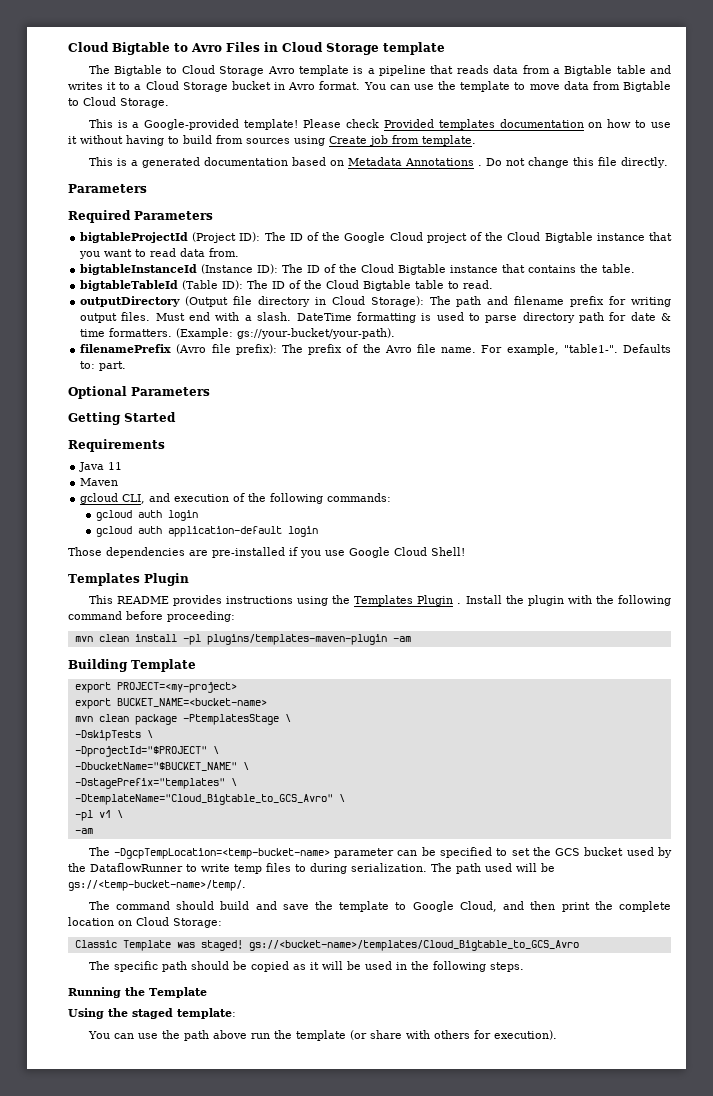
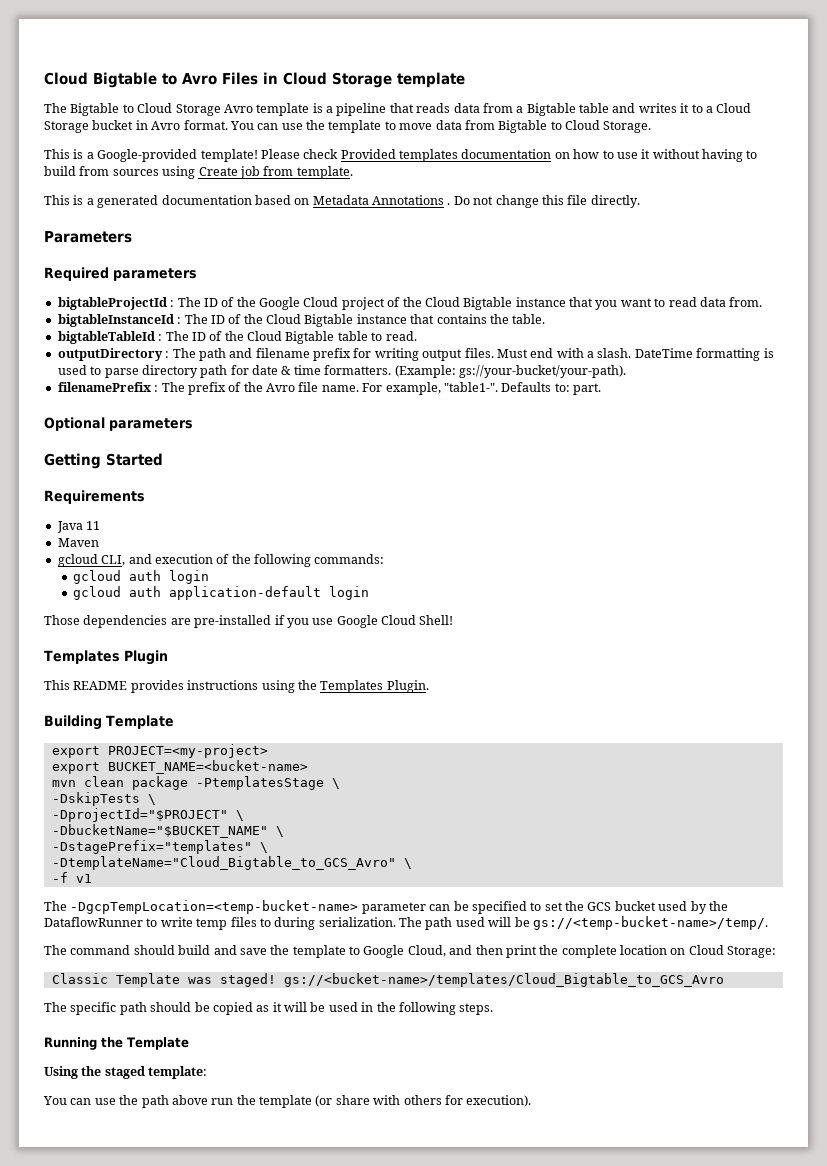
- Required Parameters
+ Required parameters
- bigtableProjectId (Project ID): The ID of the Google Cloud project of the Cloud Bigtable instance that you want to read data from.
+ bigtableProjectId : The ID of the Google Cloud project of the Cloud Bigtable instance that you want to read data from.
- bigtableInstanceId (Instance ID): The ID of the Cloud Bigtable instance that contains the table.
+ bigtableInstanceId : The ID of the Cloud Bigtable instance that contains the table.
- bigtableTableId (Table ID): The ID of the Cloud Bigtable table to read.
+ bigtableTableId : The ID of the Cloud Bigtable table to read.
- outputDirectory (Output file directory in Cloud Storage): The path and filename prefix for writing output files.
+ outputDirectory : The path and filename prefix for writing output files.
- filenamePrefix (Avro file prefix): The prefix of the Avro file name.
+ filenamePrefix : The prefix of the Avro file name.
- Optional Parameters
+ Optional parameters
- This README provides instructions using the Templates Plugin . Install the plugin with the following command before proceeding:
- mvn clean install -pl plugins/templates-maven-plugin -am
+ This README provides instructions using the Templates Plugin.
- -pl v1 \
- -am
+ -f v1

